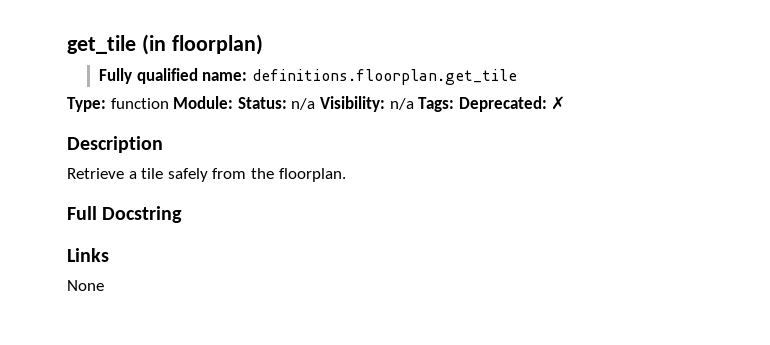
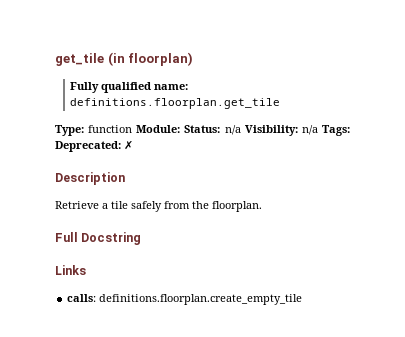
- None
+ calls: definitions.floorplan.create_empty_tile

